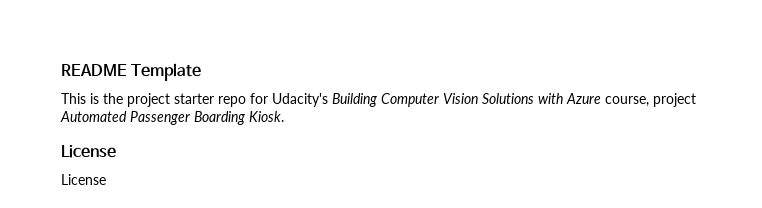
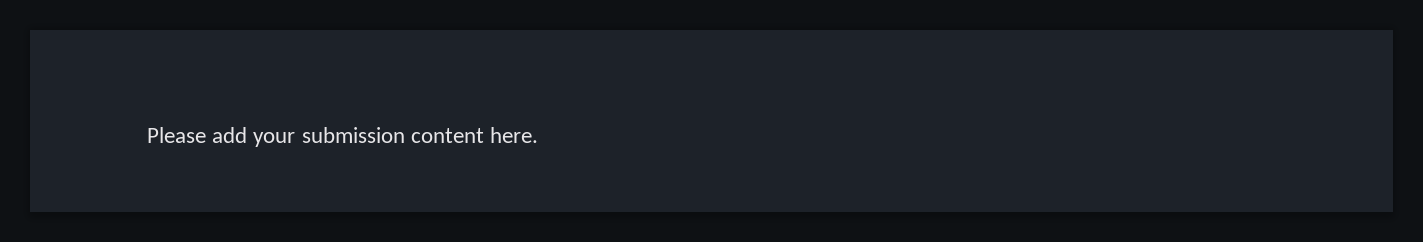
- README Template
- This is the project starter repo for Udacity's Building Computer Vision Solutions with Azure course, project Automated Passenger Boarding Kiosk.
- License
- License
+ Please add your submission content here.

